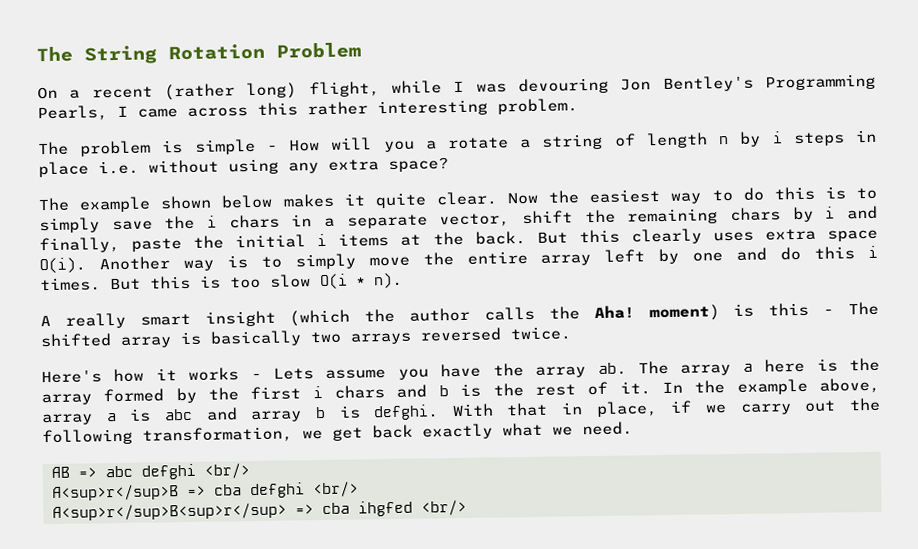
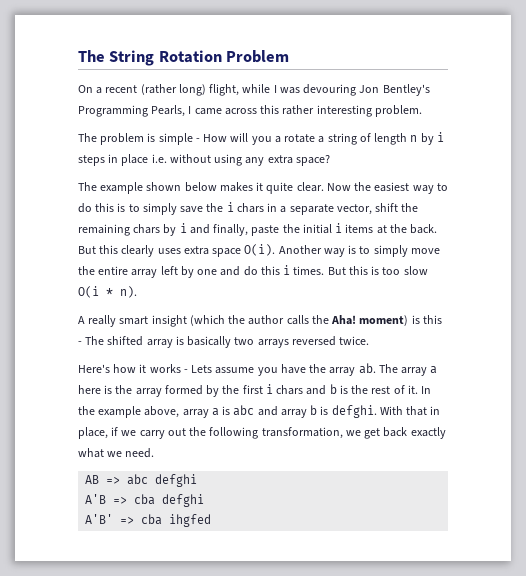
- AB => abc defghi <br/>
- A<sup>r</sup>B => cba defghi <br/>
- A<sup>r</sup>B<sup>r</sup> => cba ihgfed <br/>
+ AB => abc defghi
+ A'B => cba defghi
+ A'B' => cba ihgfed

